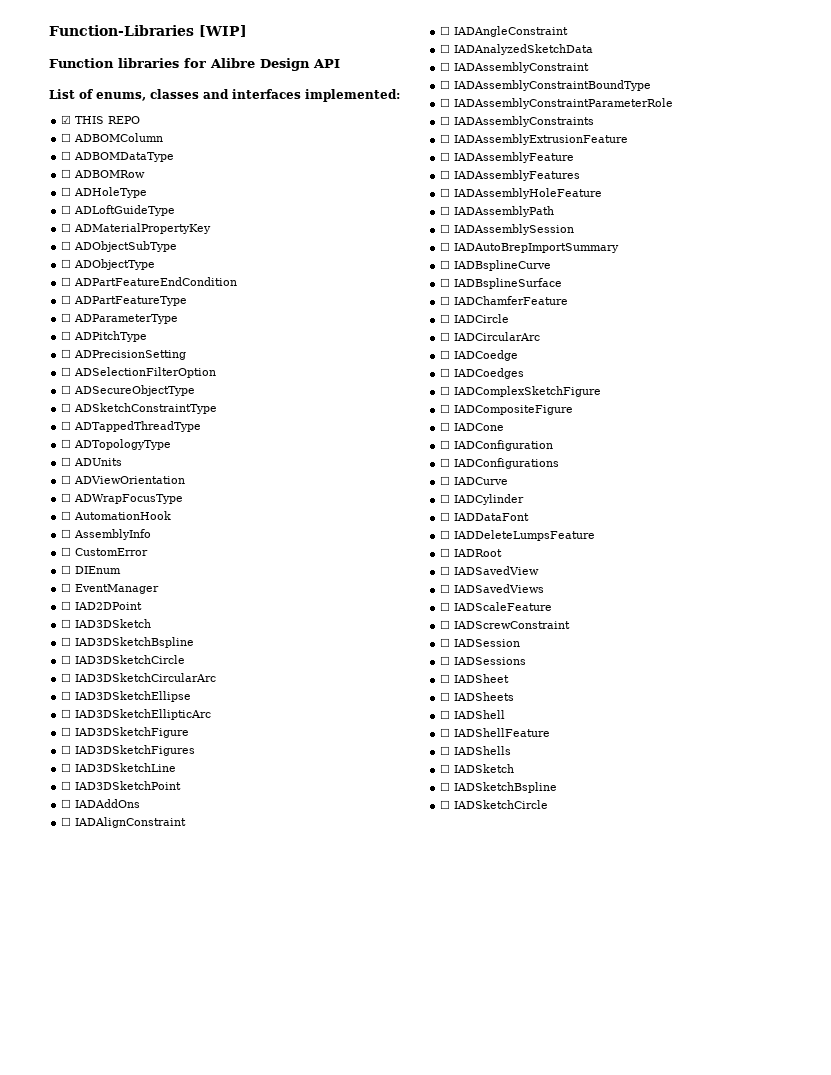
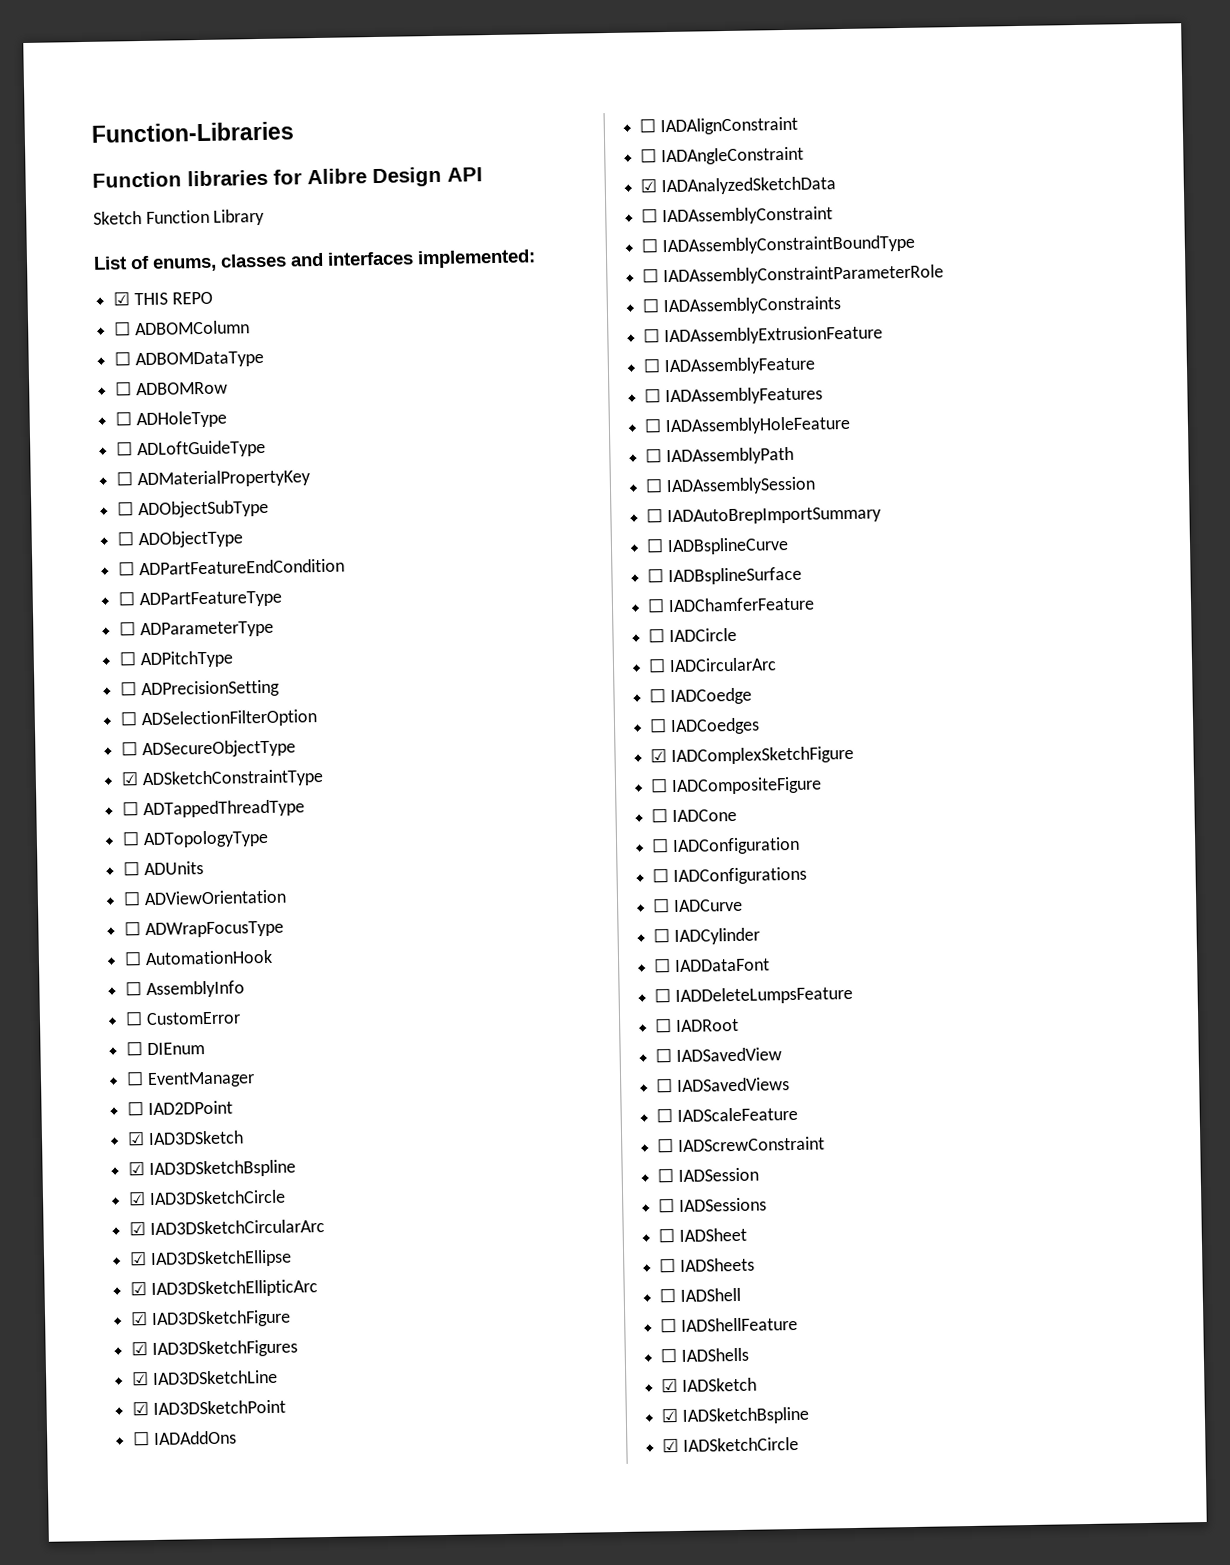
- Function-Libraries [WIP]
+ Function-Libraries
+ Sketch Function Library
- ☐ ADSketchConstraintType
+ ☑ ADSketchConstraintType
- ☐ IAD3DSketch
+ ☑ IAD3DSketch
- ☐ IAD3DSketchBspline
+ ☑ IAD3DSketchBspline
- ☐ IAD3DSketchCircle
+ ☑ IAD3DSketchCircle
- ☐ IAD3DSketchCircularArc
+ ☑ IAD3DSketchCircularArc
- ☐ IAD3DSketchEllipse
+ ☑ IAD3DSketchEllipse
- ☐ IAD3DSketchEllipticArc
+ ☑ IAD3DSketchEllipticArc
- ☐ IAD3DSketchFigure
+ ☑ IAD3DSketchFigure
- ☐ IAD3DSketchFigures
+ ☑ IAD3DSketchFigures
- ☐ IAD3DSketchLine
+ ☑ IAD3DSketchLine
- ☐ IAD3DSketchPoint
+ ☑ IAD3DSketchPoint
- ☐ IADAnalyzedSketchData
+ ☑ IADAnalyzedSketchData
- ☐ IADComplexSketchFigure
+ ☑ IADComplexSketchFigure
- ☐ IADSketch
+ ☑ IADSketch
- ☐ IADSketchBspline
+ ☑ IADSketchBspline
- ☐ IADSketchCircle
+ ☑ IADSketchCircle

